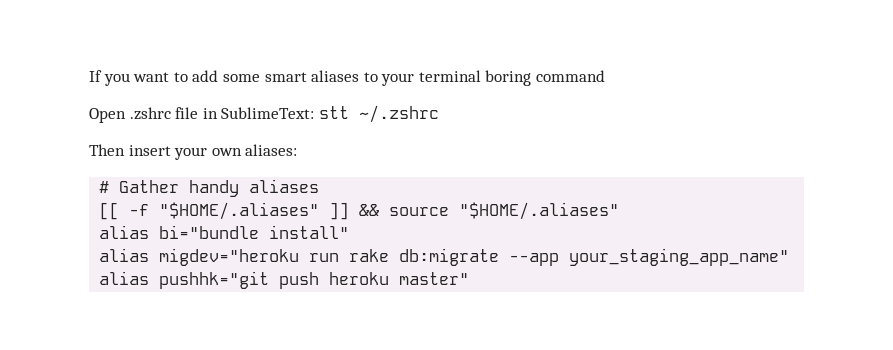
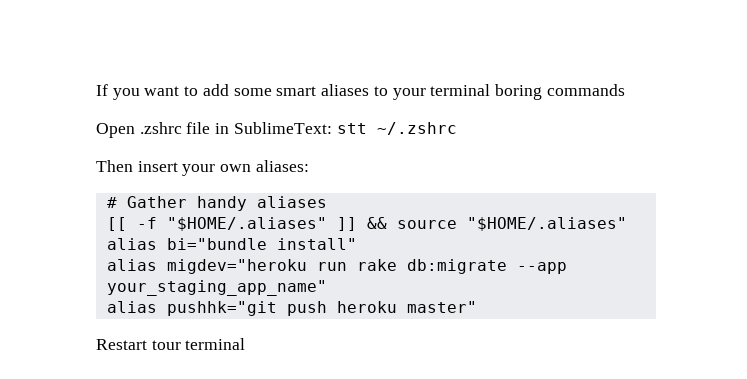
- If you want to add some smart aliases to your terminal boring command
+ If you want to add some smart aliases to your terminal boring commands
+ Restart tour terminal

